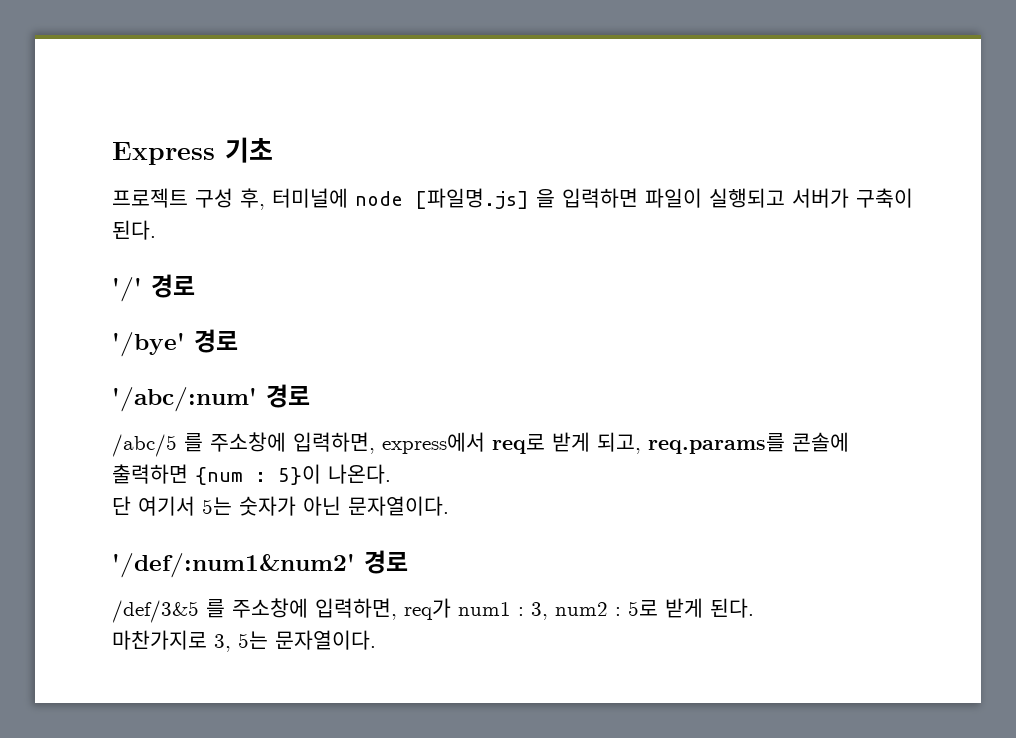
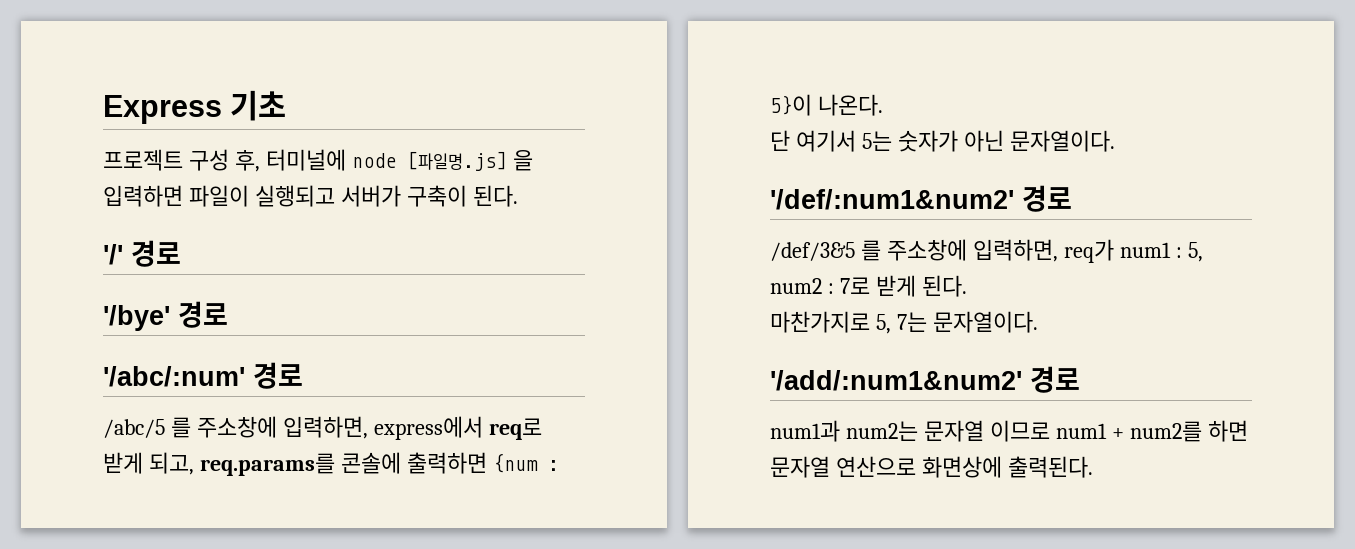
- /def/3&5 를 주소창에 입력하면, req가 num1 : 3, num2 : 5로 받게 된다.
+ /def/3&5 를 주소창에 입력하면, req가 num1 : 5, num2 : 7로 받게 된다.
- 마찬가지로 3, 5는 문자열이다.
+ 마찬가지로 5, 7는 문자열이다.
+ '/add/:num1&num2' 경로
+ num1과 num2는 문자열 이므로 num1 + num2를 하면 문자열 연산으로 화면상에 출력된다.

